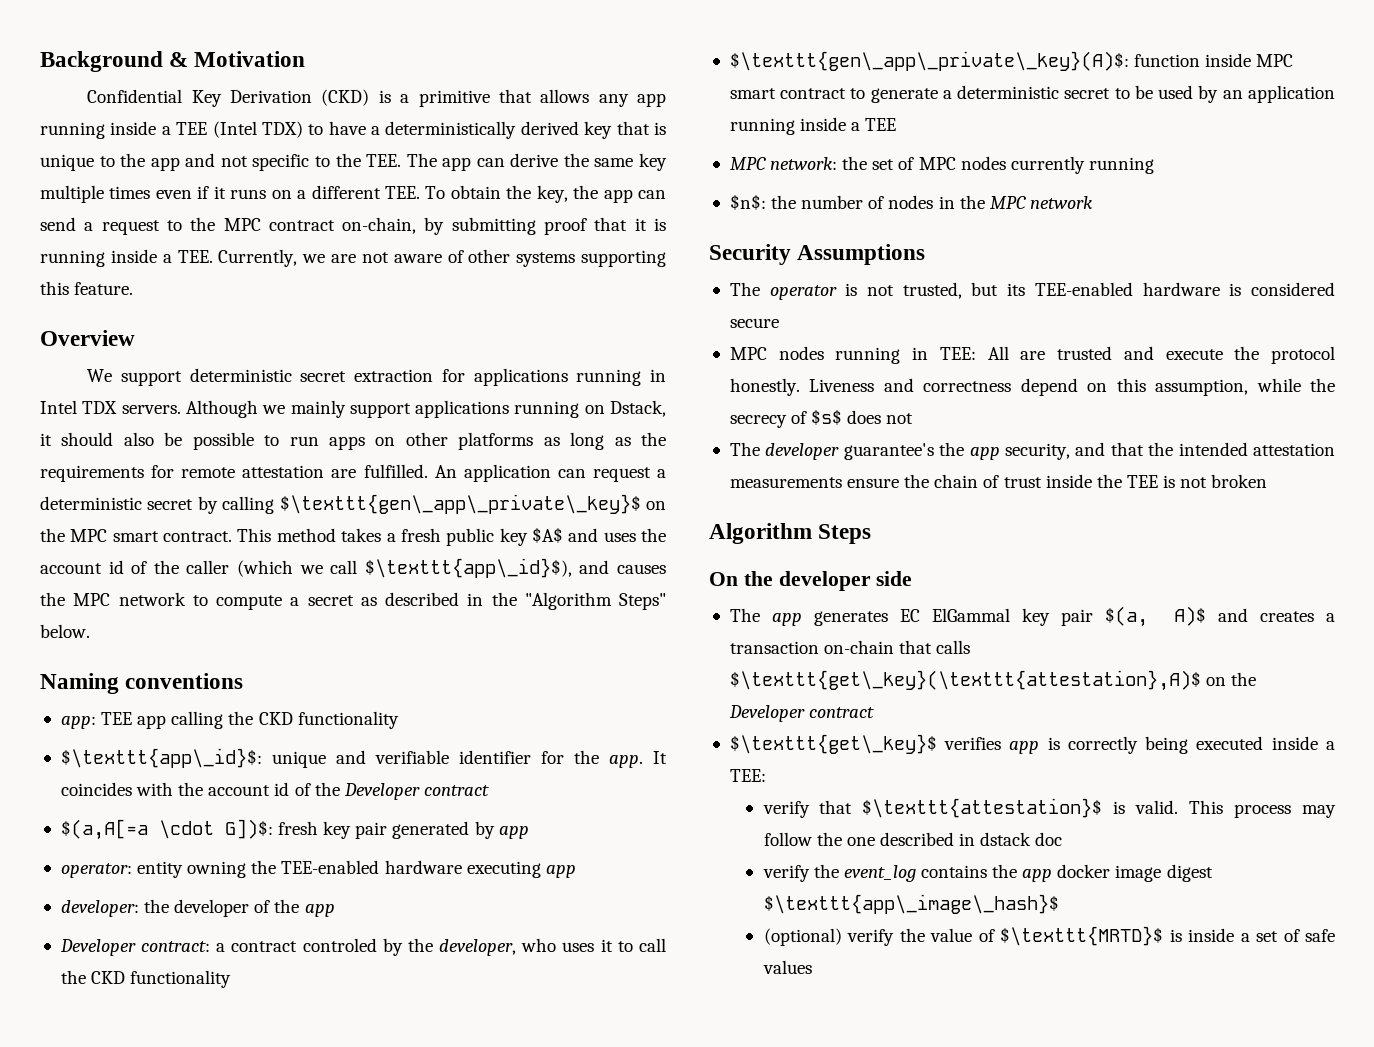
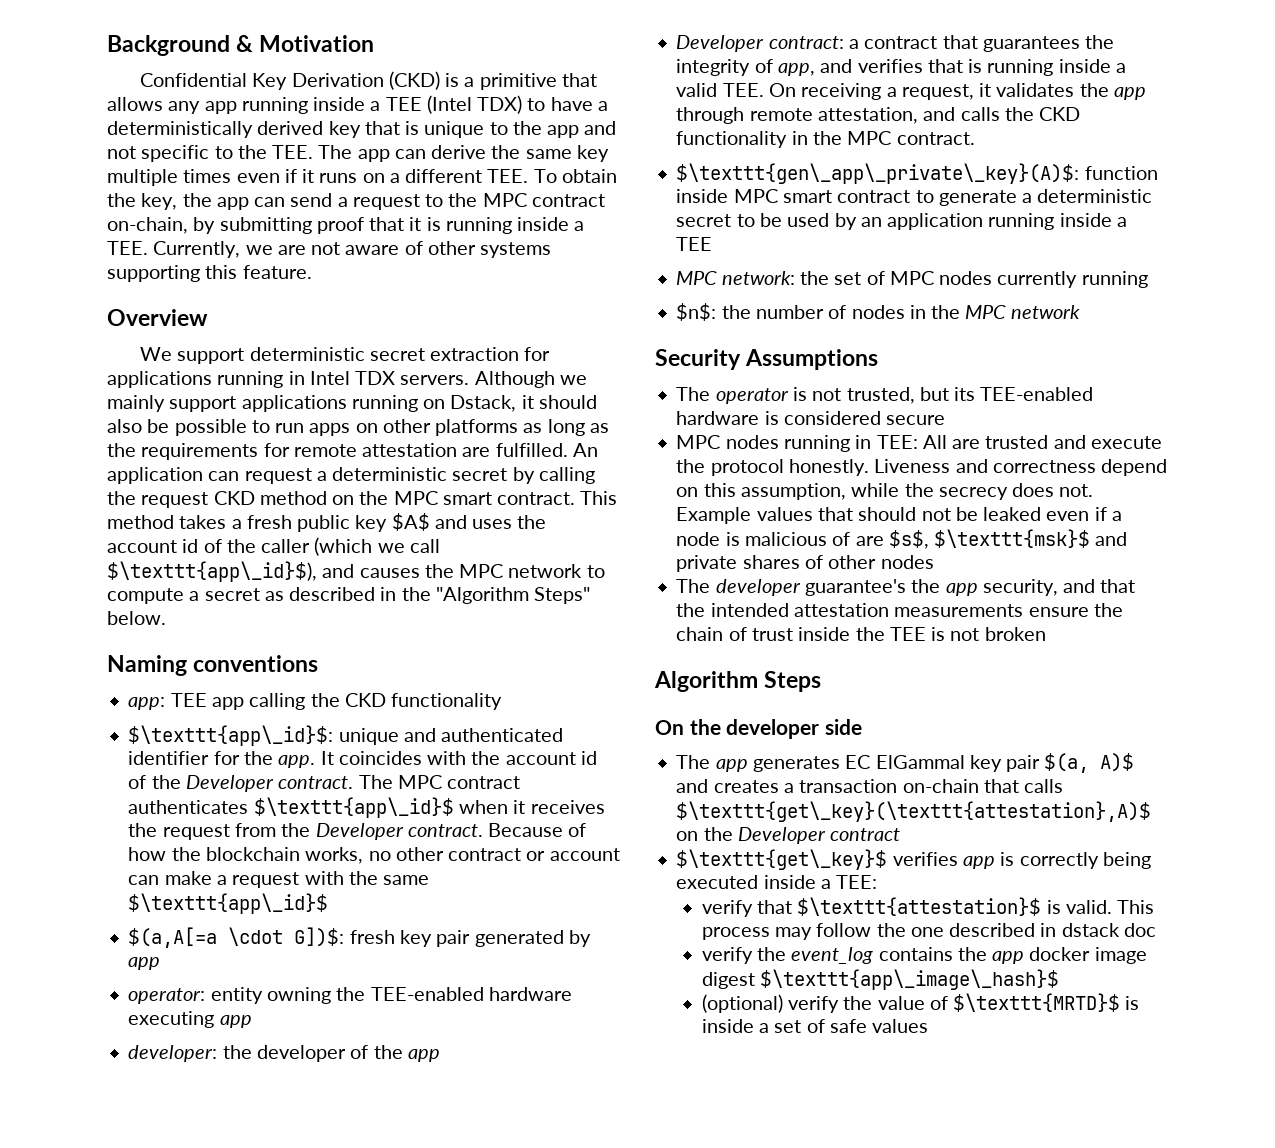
- An application can request a deterministic secret by calling $\texttt{gen\_app\_private\_key}$ on the MPC smart contract.
+ An application can request a deterministic secret by calling the request CKD method on the MPC smart contract.
- $\texttt{app\_id}$: unique and verifiable identifier for the app.
+ $\texttt{app\_id}$: unique and authenticated identifier for the app.
- It coincides with the account id of the Developer contract
+ It coincides with the account id of the Developer contract. The MPC contract authenticates $\texttt{app\_id}$ when it receives the request from the Developer contract. Because of how the blockchain works, no other contract or account can make a request with the same $\texttt{app\_id}$
- Developer contract: a contract controled by the developer, who uses it to call the CKD functionality
+ Developer contract: a contract that guarantees the integrity of app, and verifies that is running inside a valid TEE. On receiving a request, it validates the app through remote attestation, and calls the CKD functionality in the MPC contract.
- Liveness and correctness depend on this assumption, while the secrecy of $s$ does not
+ Liveness and correctness depend on this assumption, while the secrecy does not. Example values that should not be leaked even if a node is malicious of are $s$, $\texttt{msk}$ and private shares of other nodes

